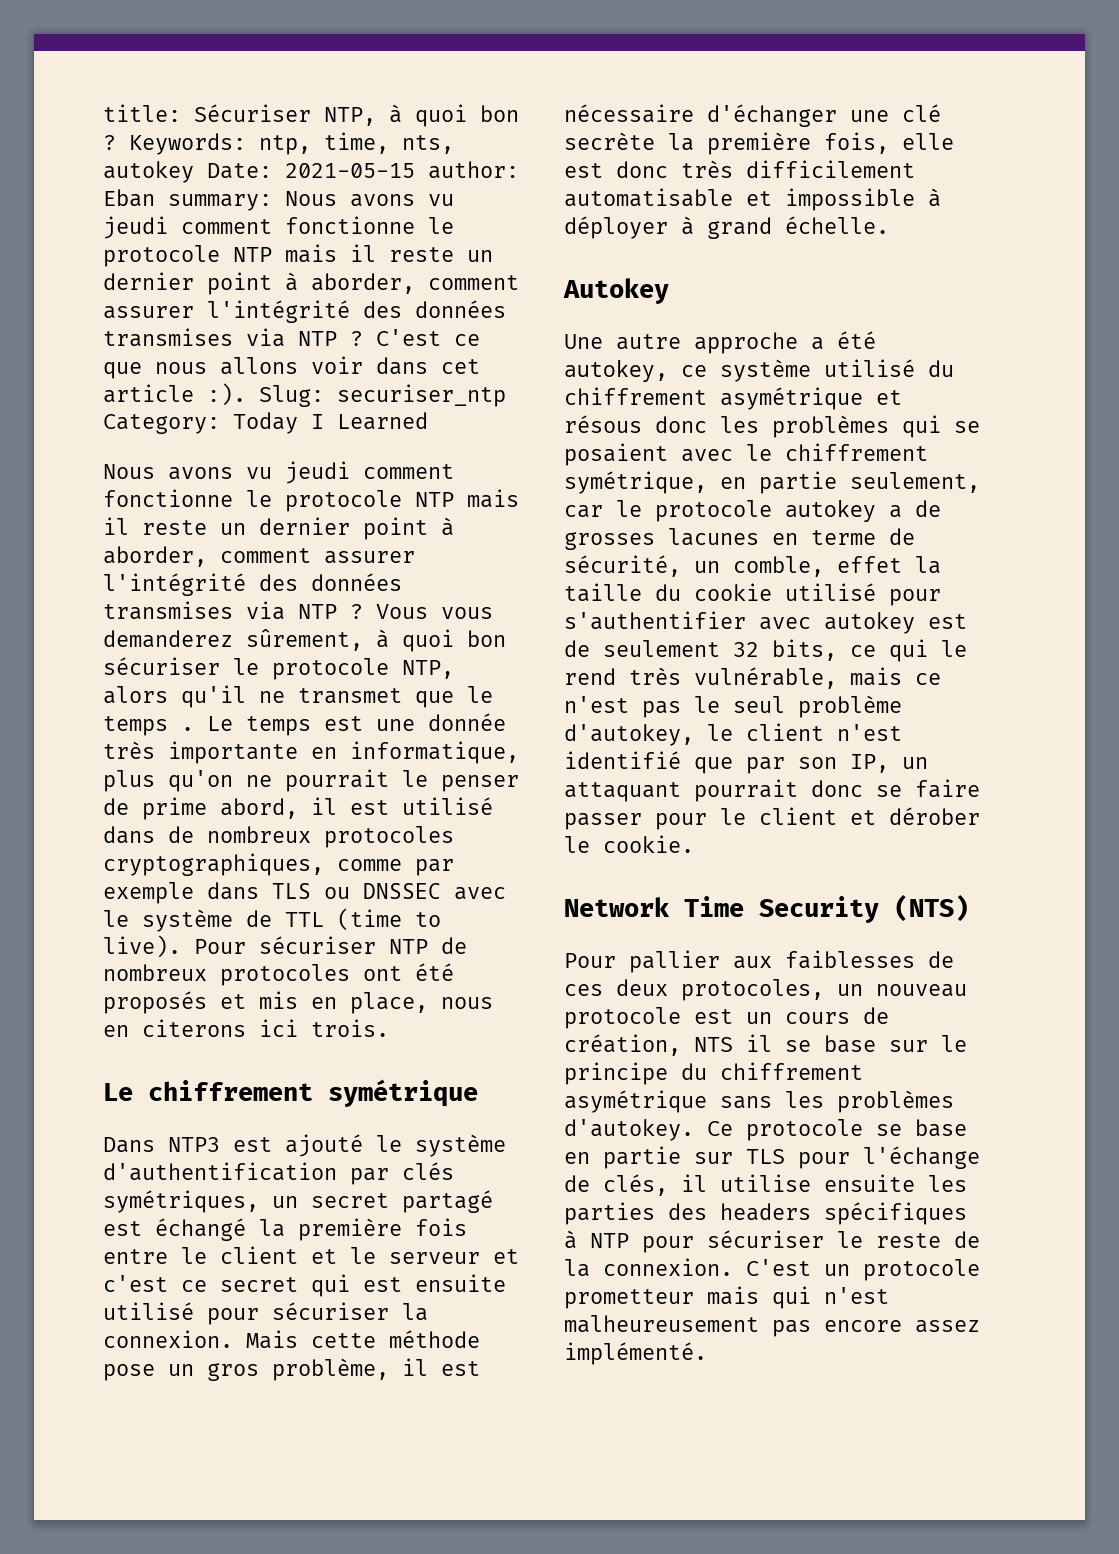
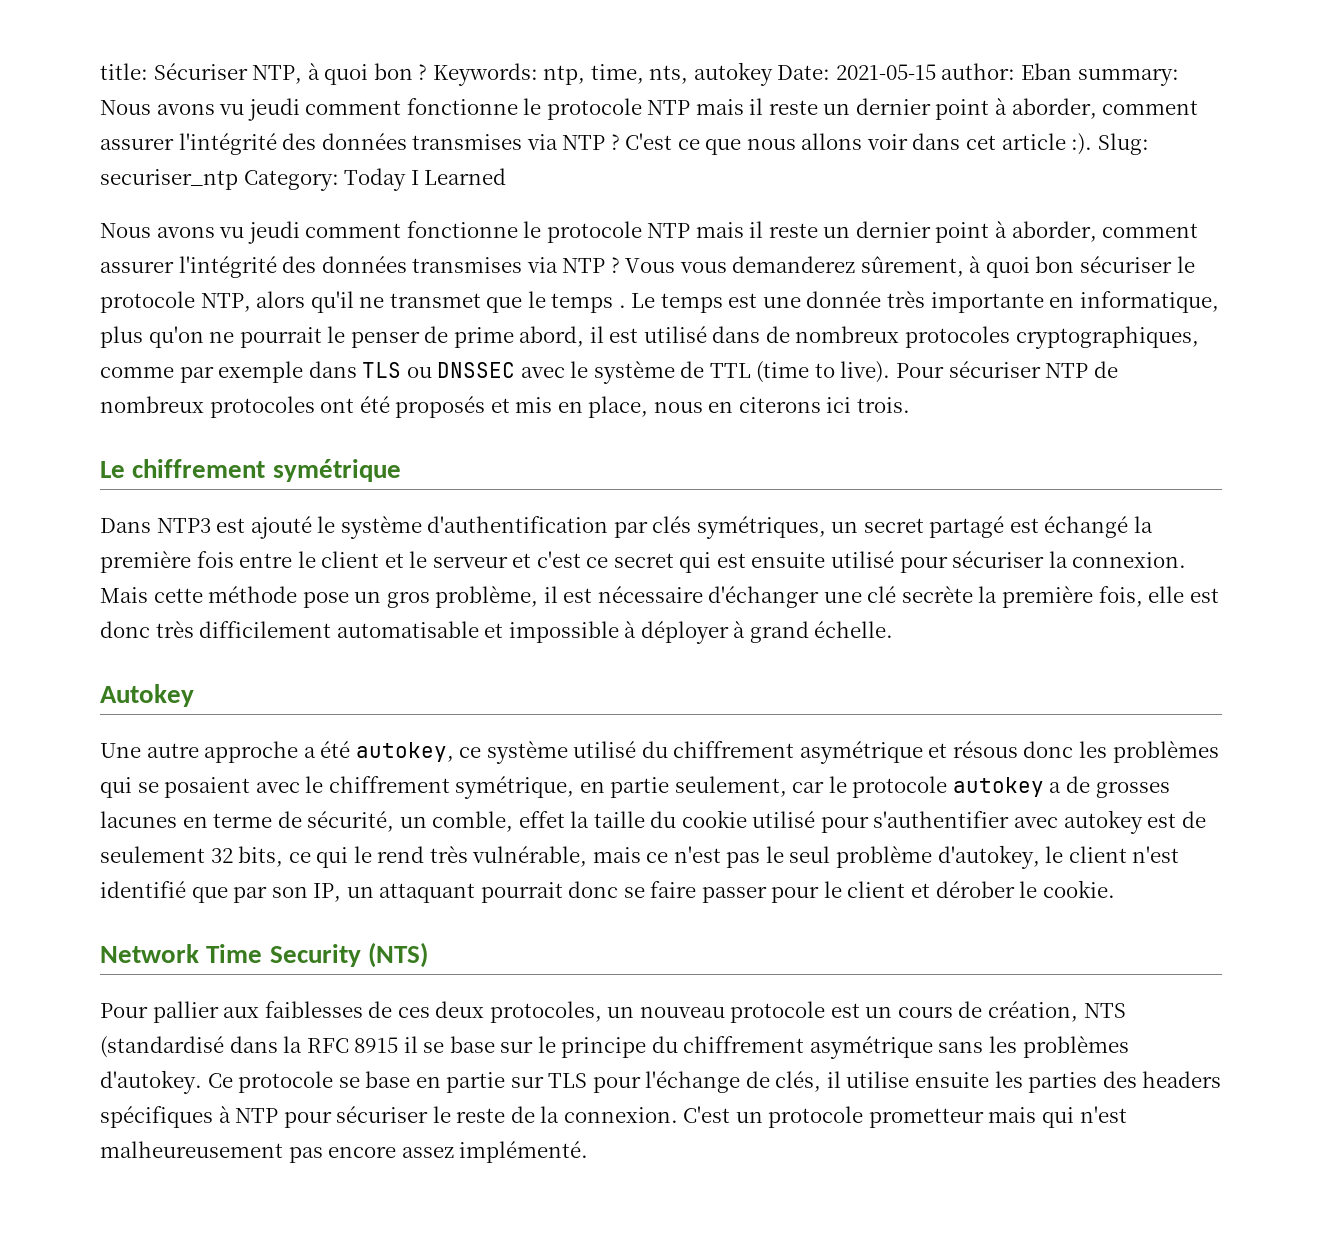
- Pour pallier aux faiblesses de ces deux protocoles, un nouveau protocole est un cours de création, NTS il se base sur le principe du chiffrement asymétrique sans les problèmes d'autokey.
+ Pour pallier aux faiblesses de ces deux protocoles, un nouveau protocole est un cours de création, NTS (standardisé dans la RFC 8915 il se base sur le principe du chiffrement asymétrique sans les problèmes d'autokey.

